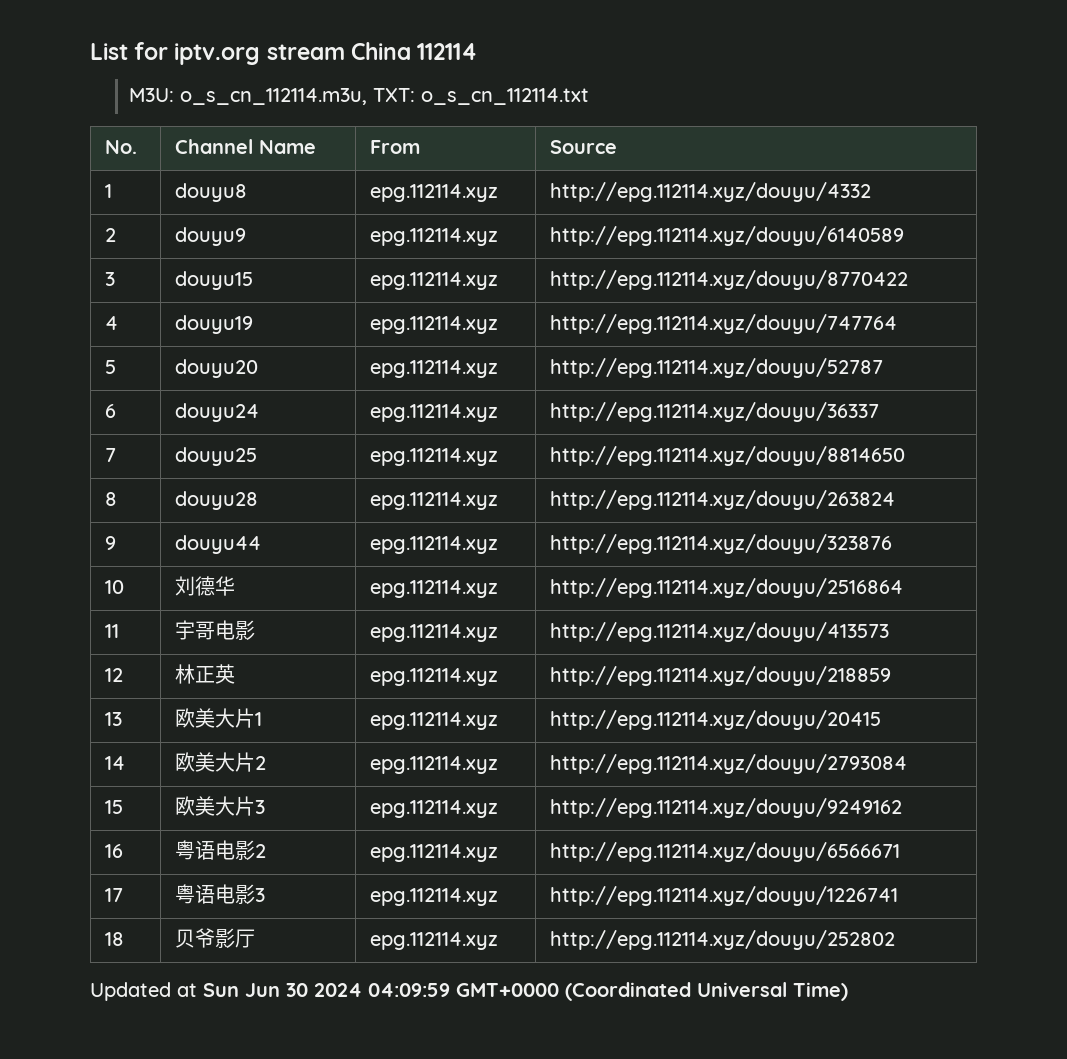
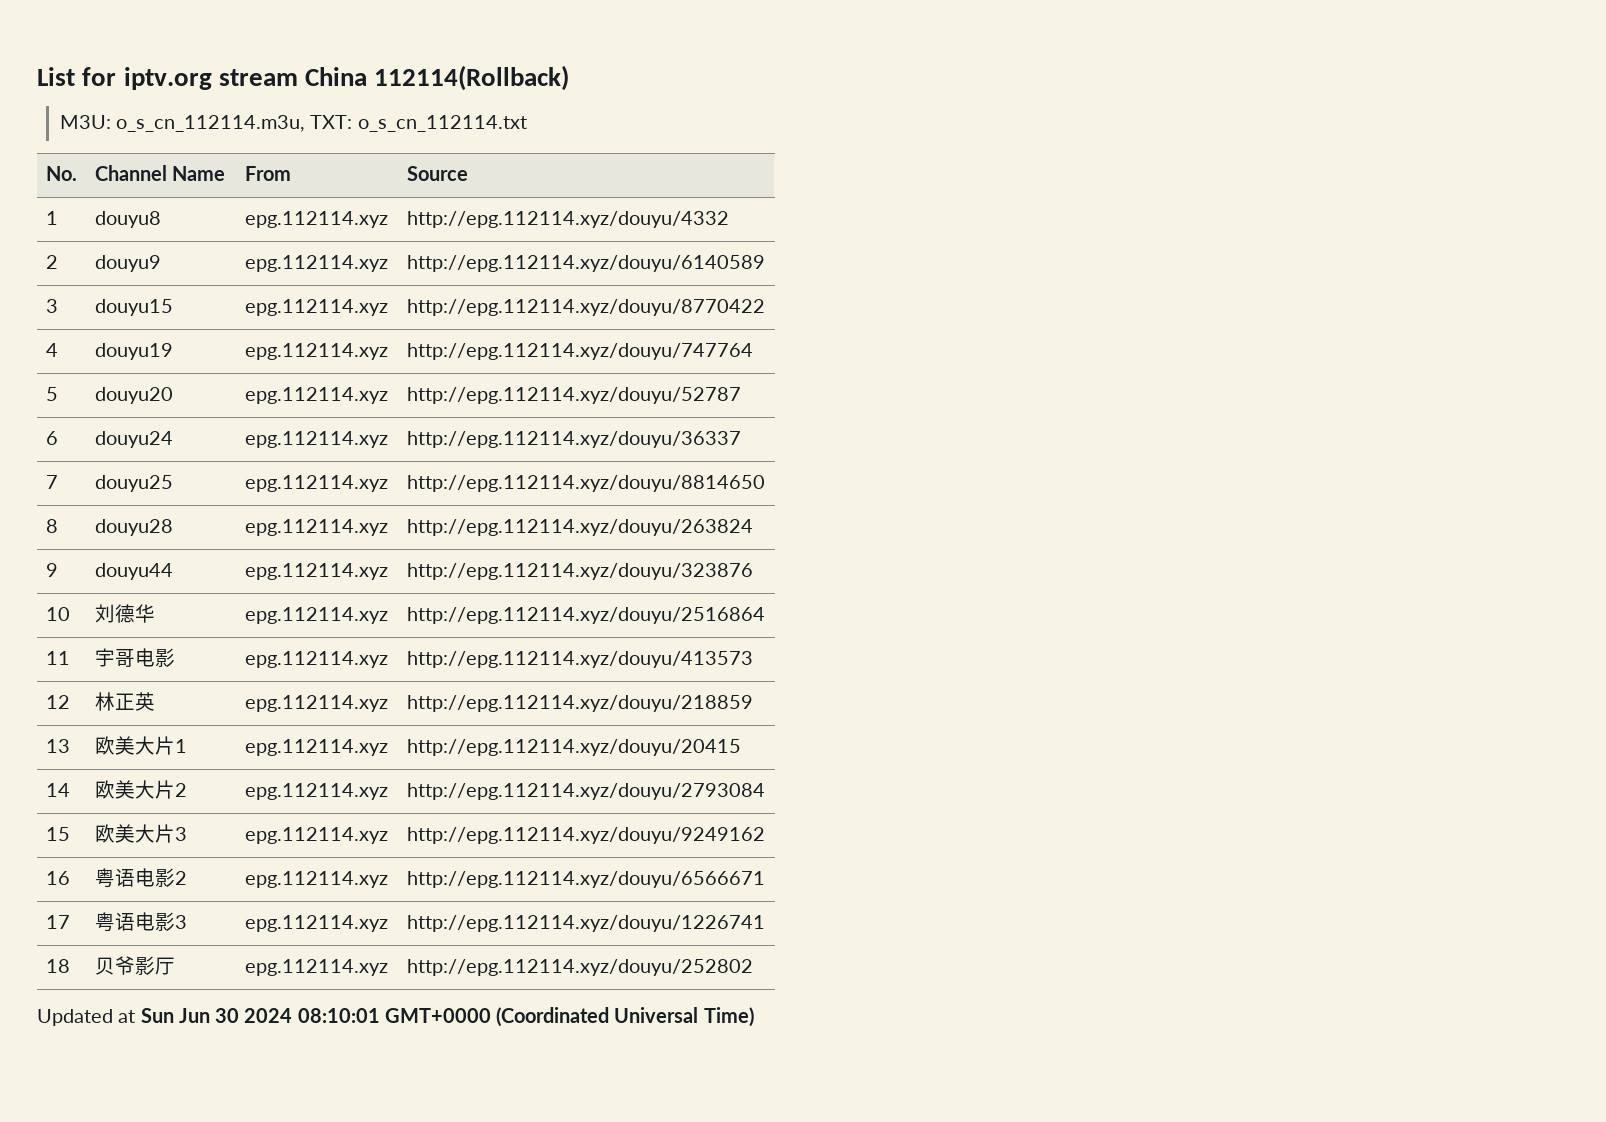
- List for iptv.org stream China 112114
+ List for iptv.org stream China 112114(Rollback)
- Updated at Sun Jun 30 2024 04:09:59 GMT+0000 (Coordinated Universal Time)
+ Updated at Sun Jun 30 2024 08:10:01 GMT+0000 (Coordinated Universal Time)

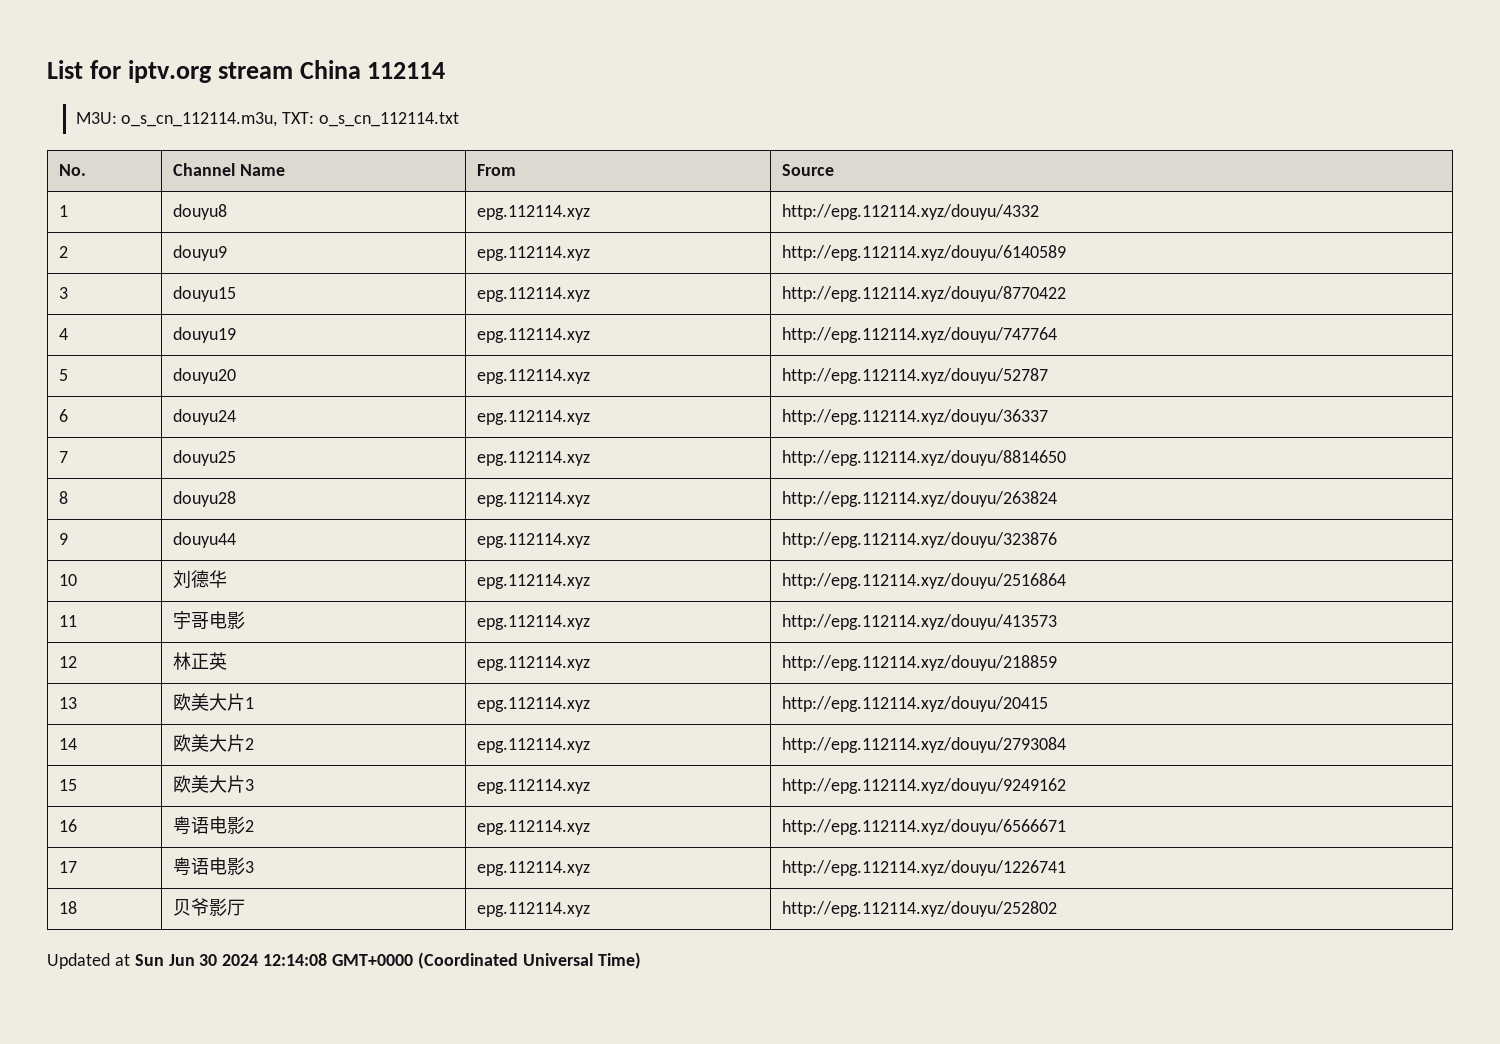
- List for iptv.org stream China 112114(Rollback)
+ List for iptv.org stream China 112114
- Updated at Sun Jun 30 2024 08:10:01 GMT+0000 (Coordinated Universal Time)
+ Updated at Sun Jun 30 2024 12:14:08 GMT+0000 (Coordinated Universal Time)

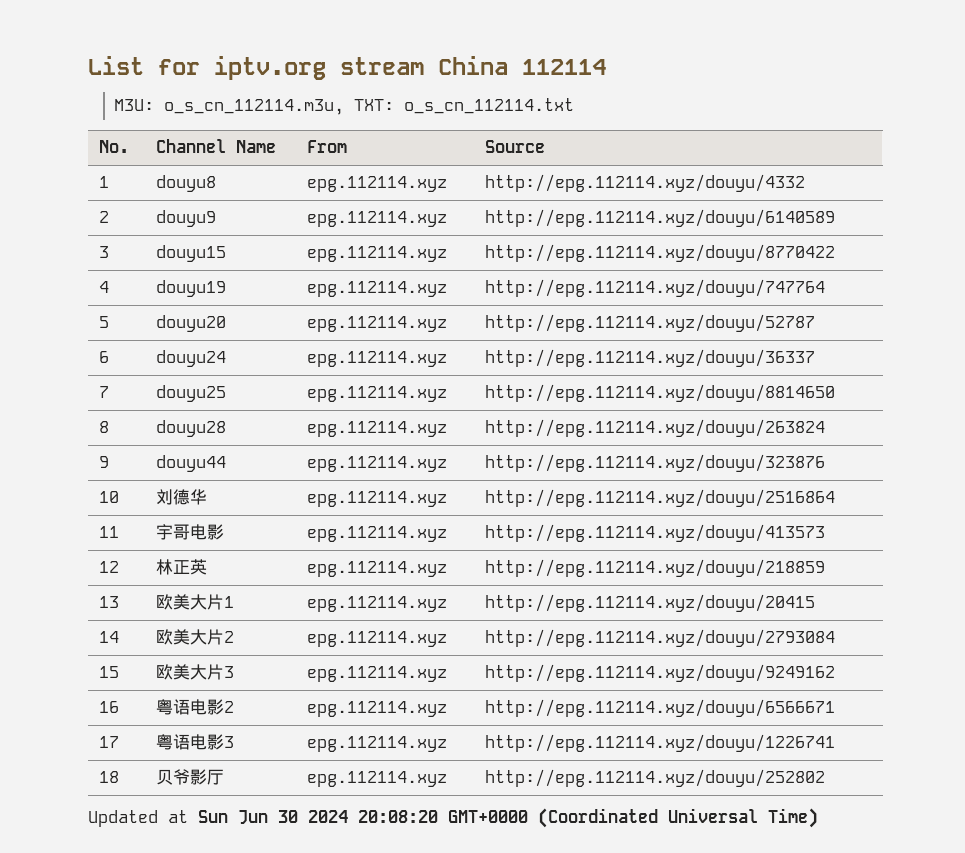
- Updated at Sun Jun 30 2024 12:14:08 GMT+0000 (Coordinated Universal Time)
+ Updated at Sun Jun 30 2024 20:08:20 GMT+0000 (Coordinated Universal Time)

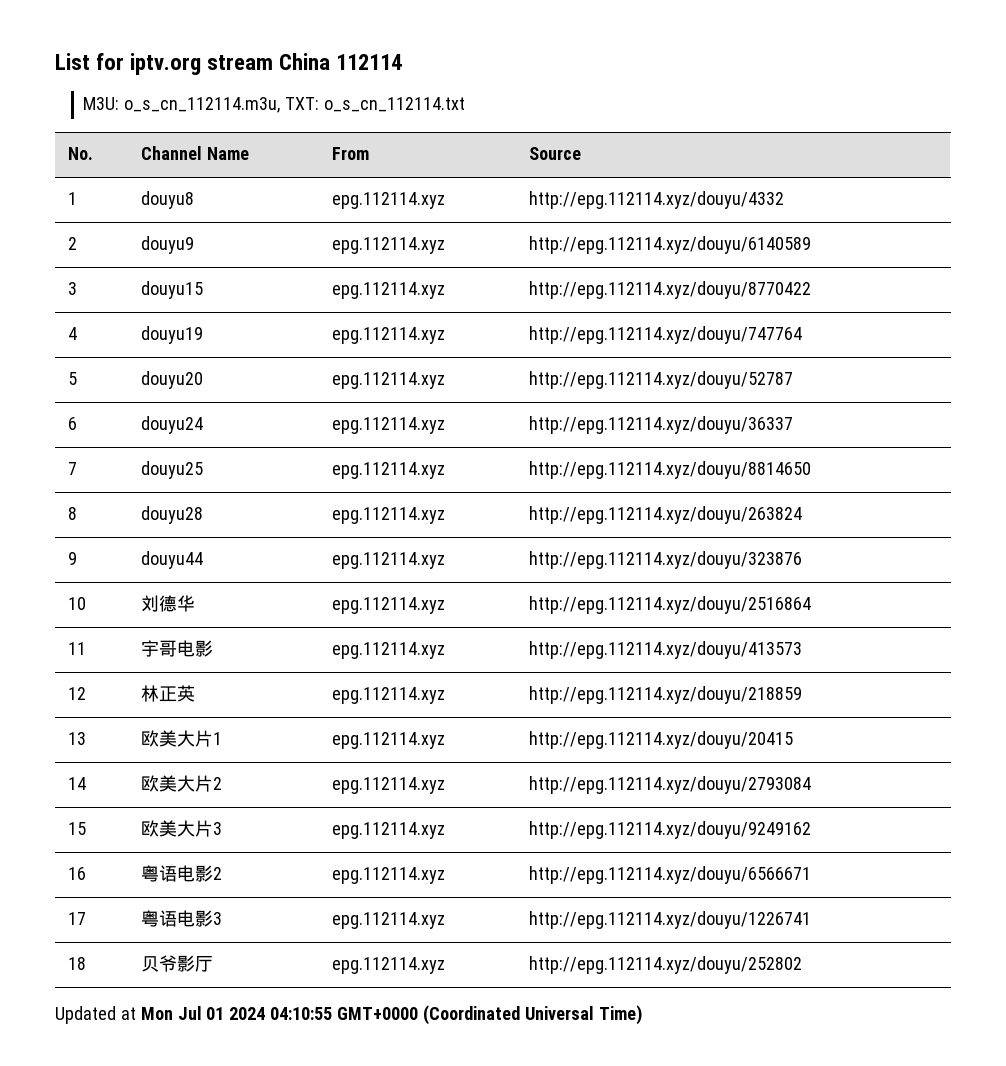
- Updated at Sun Jun 30 2024 20:08:20 GMT+0000 (Coordinated Universal Time)
+ Updated at Mon Jul 01 2024 04:10:55 GMT+0000 (Coordinated Universal Time)

